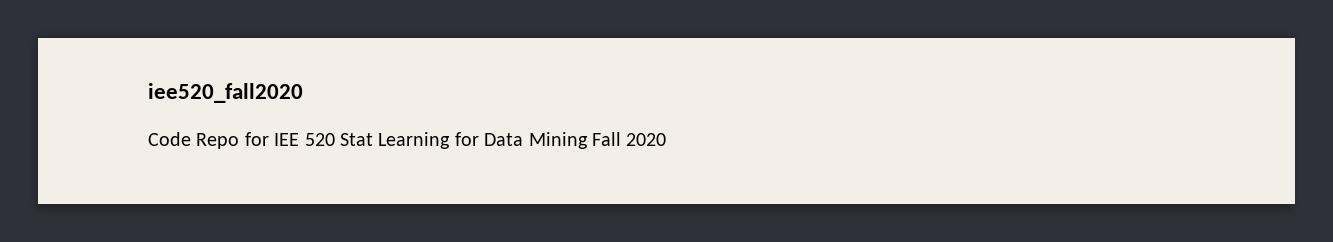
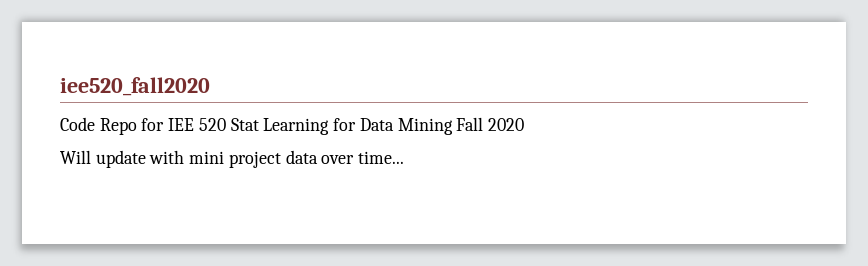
+ Will update with mini project data over time...

